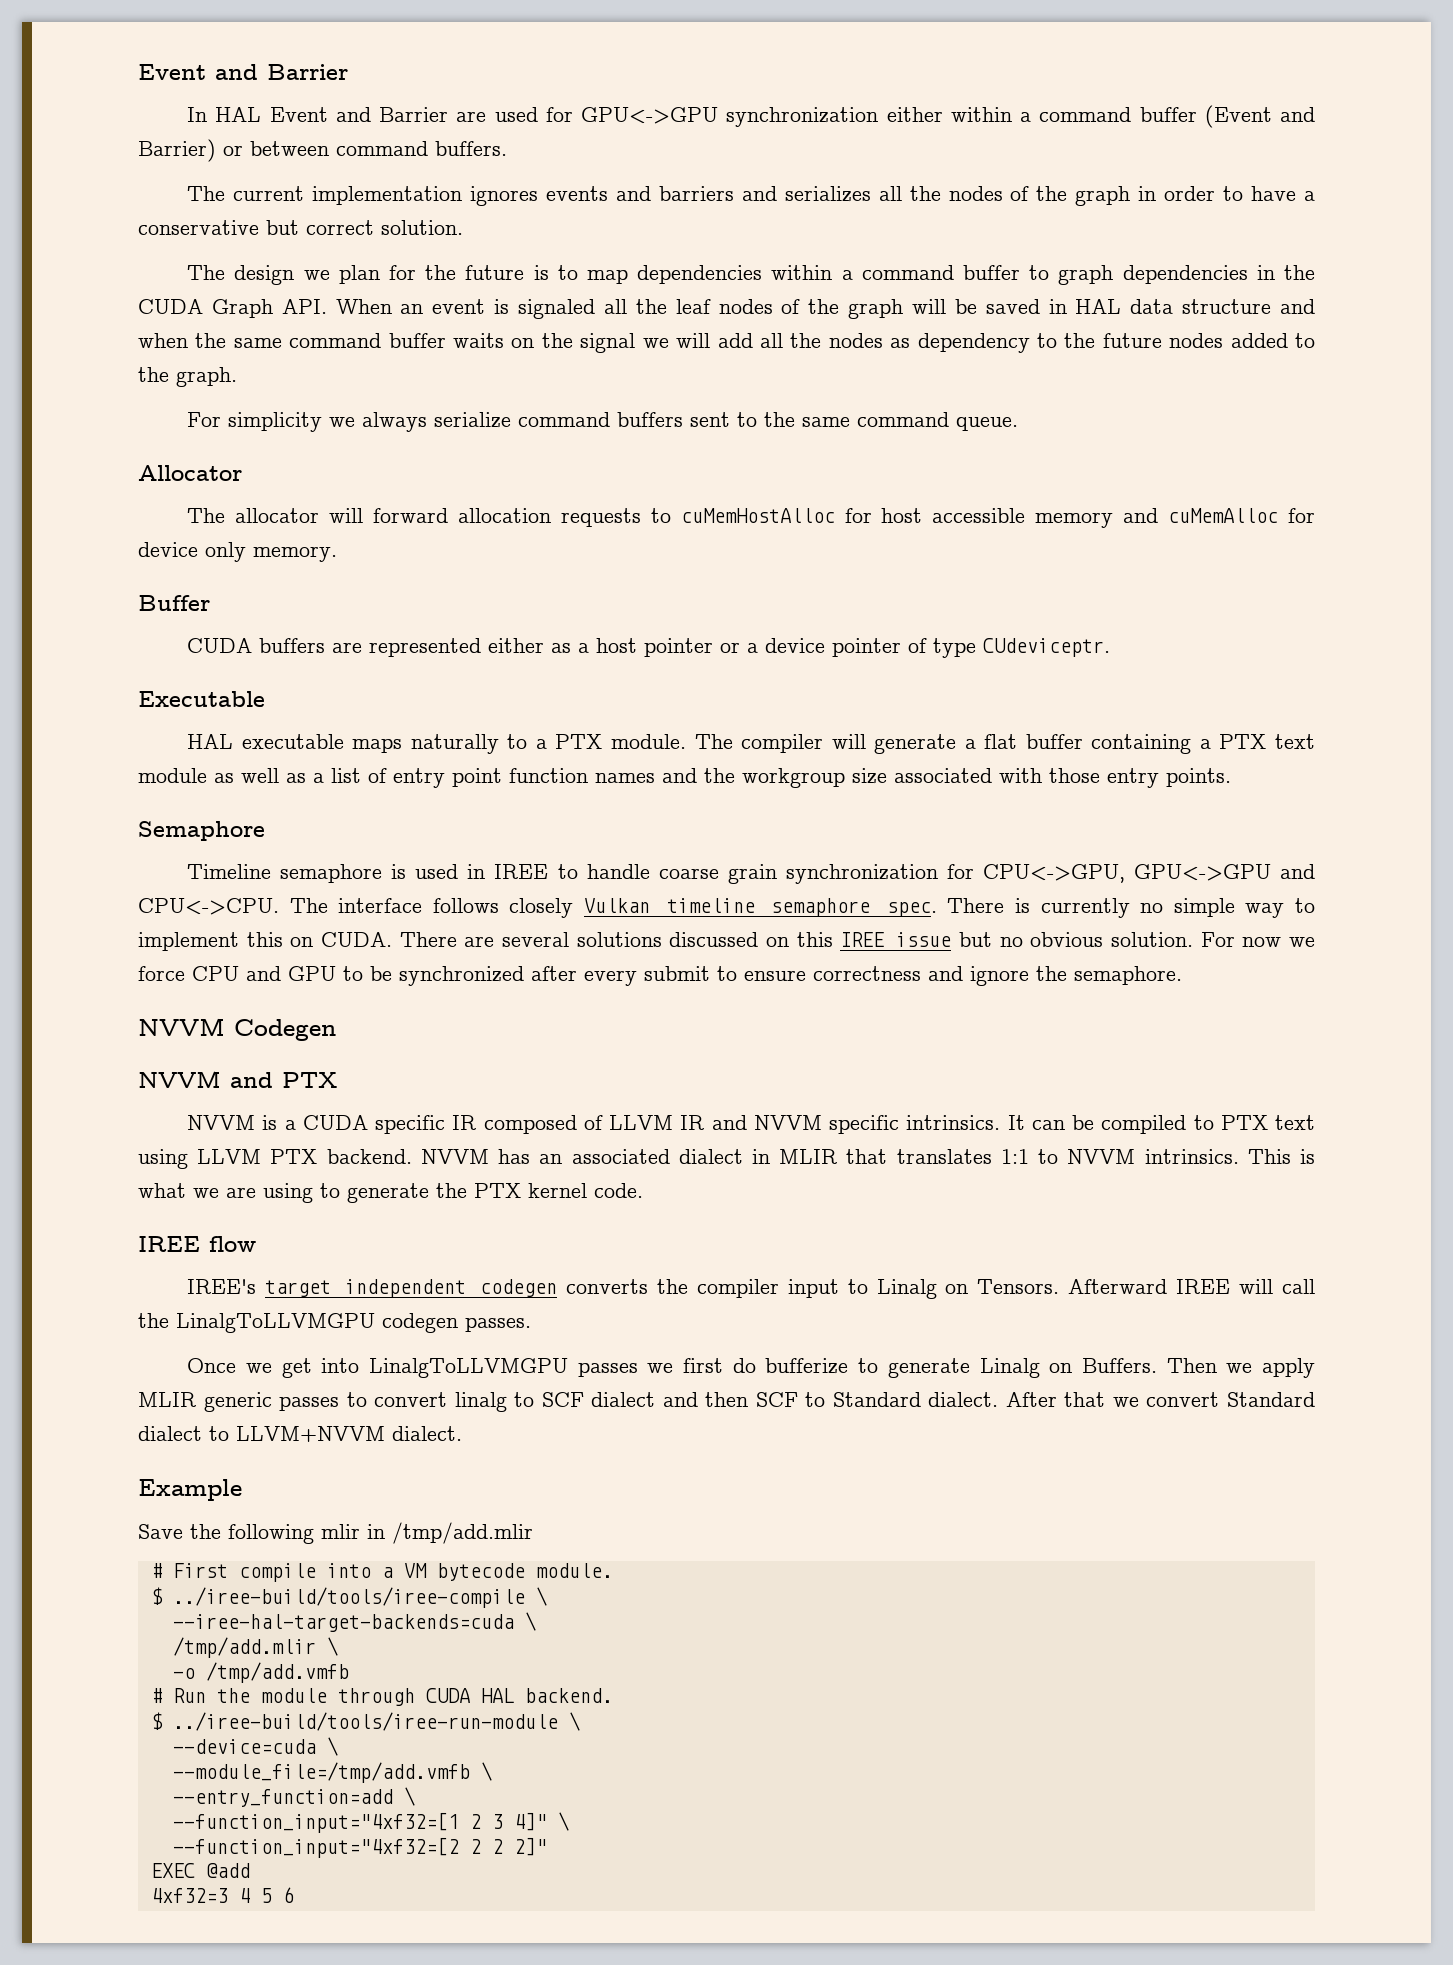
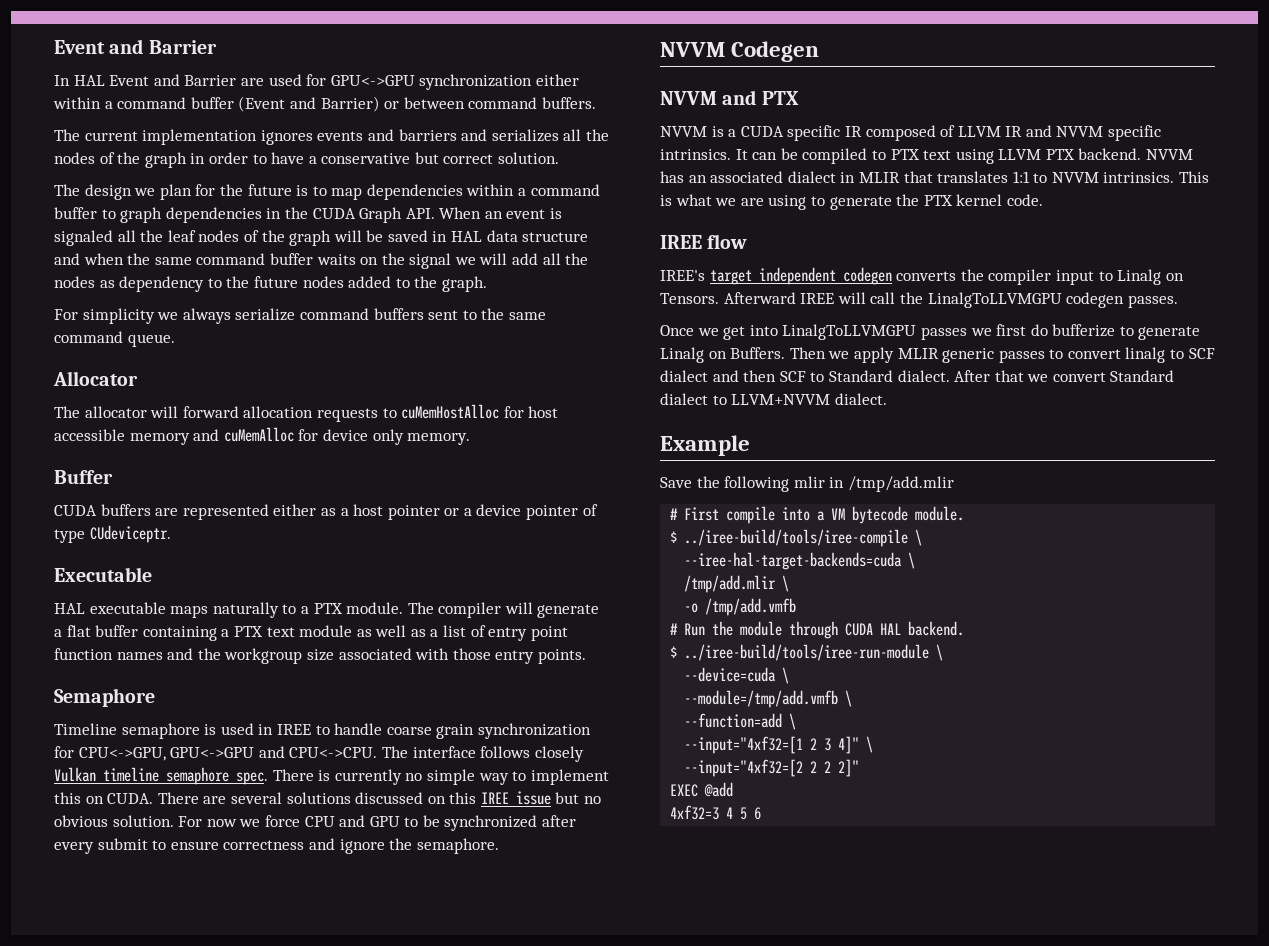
- --module_file=/tmp/add.vmfb \
- --entry_function=add \
- --function_input="4xf32=[1 2 3 4]" \
+ --module=/tmp/add.vmfb \
+ --function=add \
+ --input="4xf32=[1 2 3 4]" \
- --function_input="4xf32=[2 2 2 2]"
+ --input="4xf32=[2 2 2 2]"

